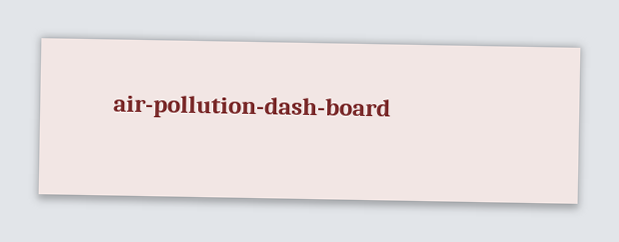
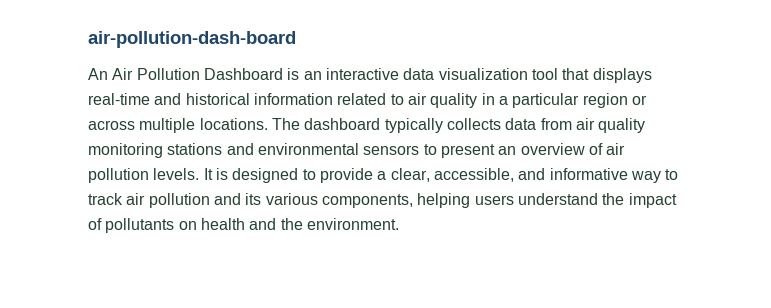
+ An Air Pollution Dashboard is an interactive data visualization tool that displays real-time and historical information related to air quality in a particular region or across multiple locations. The dashboard typically collects data from air quality monitoring stations and environmental sensors to present an overview of air pollution levels. It is designed to provide a clear, accessible, and informative way to track air pollution and its various components, helping users understand the impact of pollutants on health and the environment.

